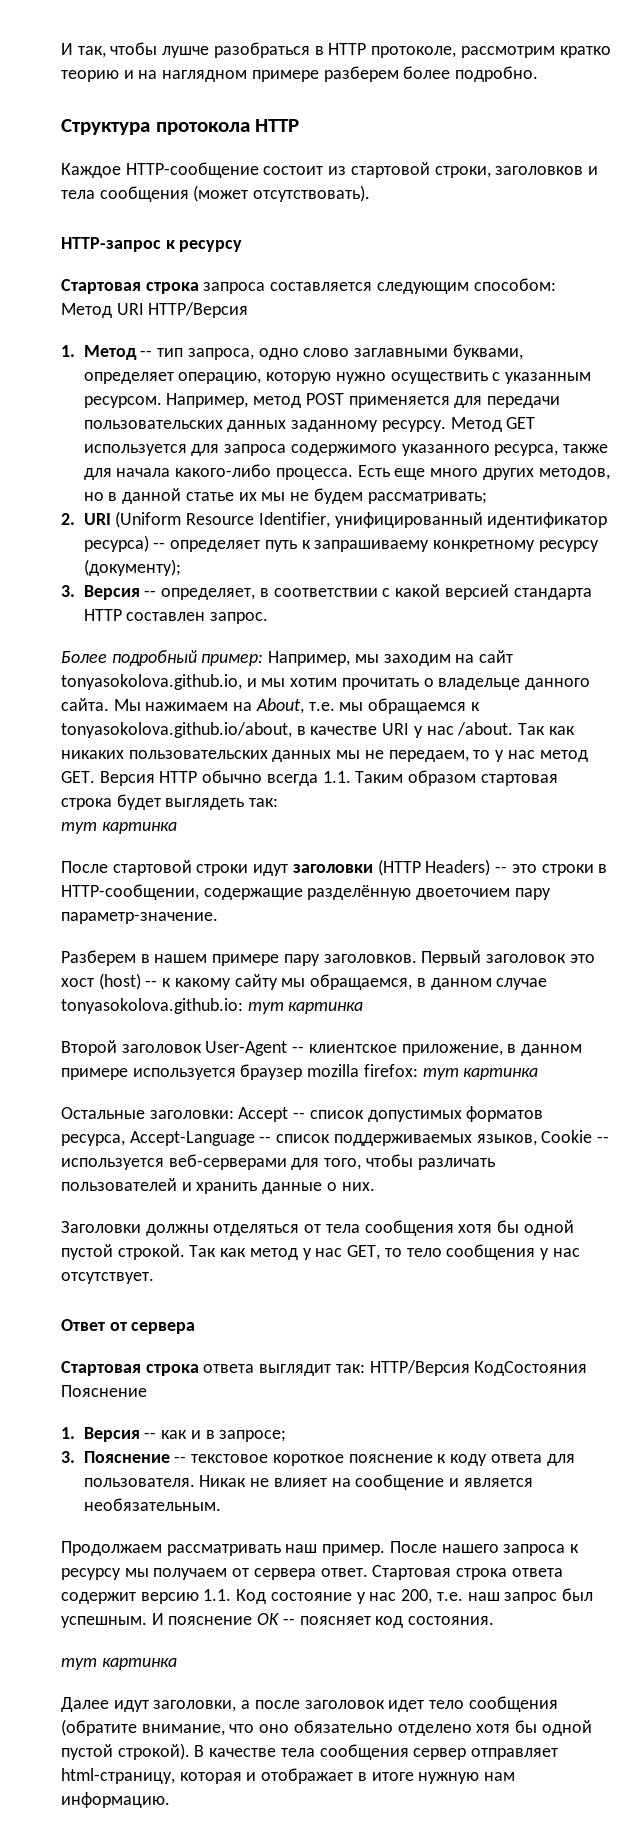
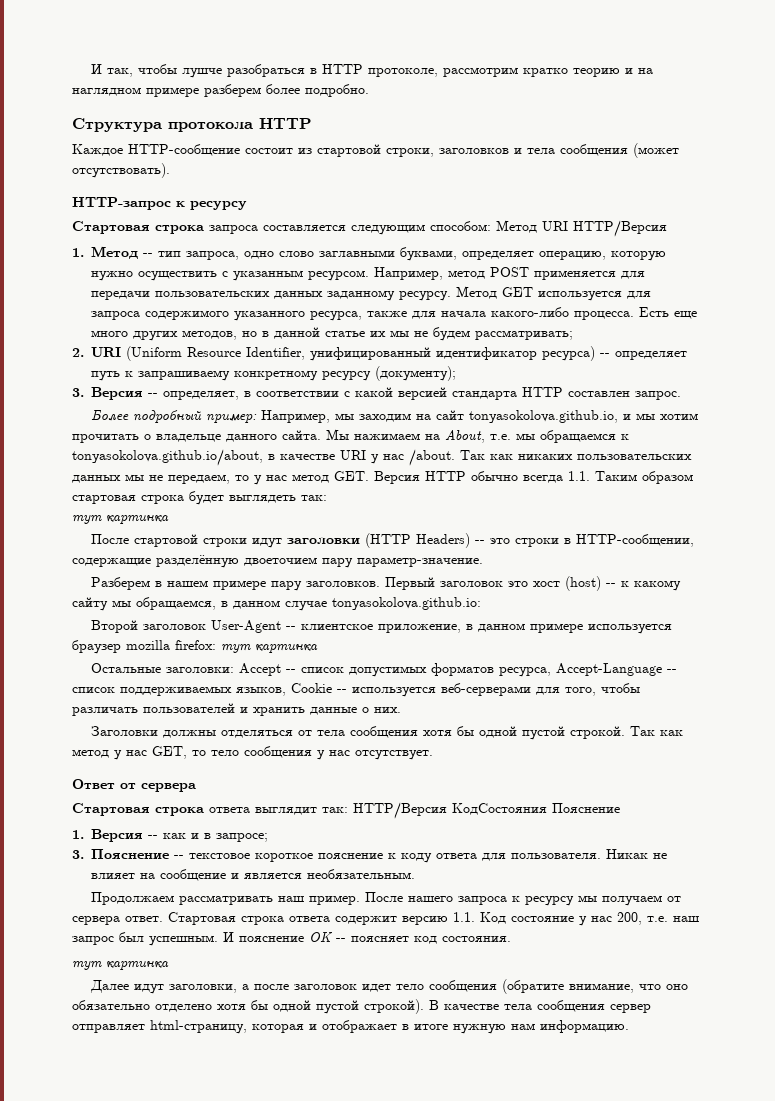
- Первый заголовок это хост (host) -- к какому сайту мы обращаемся, в данном случае tonyasokolova.github.io: тут картинка
+ Первый заголовок это хост (host) -- к какому сайту мы обращаемся, в данном случае tonyasokolova.github.io:

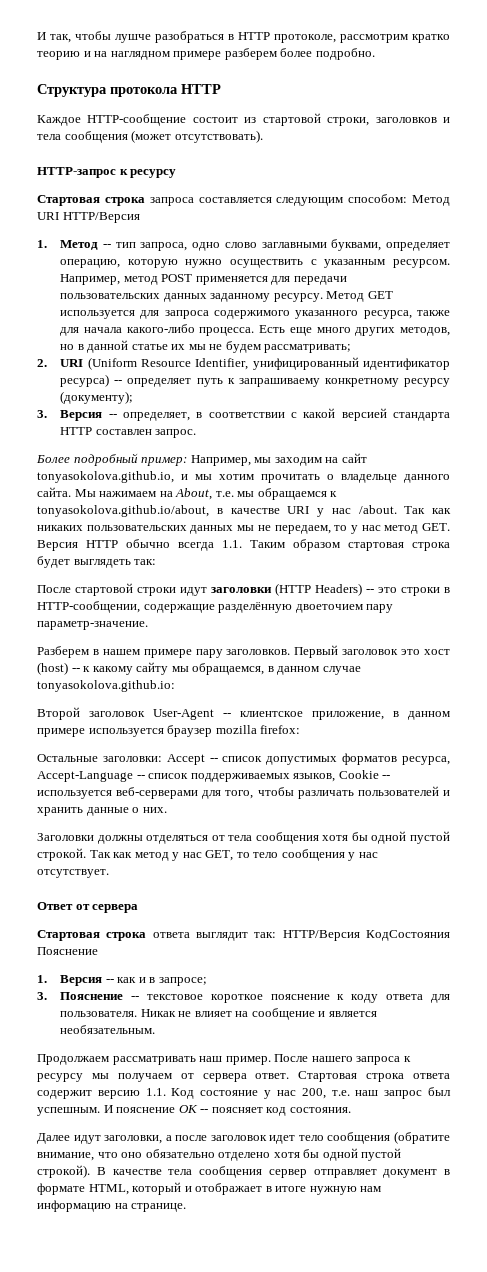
  Так как никаких пользовательских данных мы не передаем, то у нас метод GET. Версия HTTP обычно всегда 1.1. Таким образом стартовая строка будет выглядеть так:
- тут картинка
- Второй заголовок User-Agent -- клиентское приложение, в данном примере используется браузер mozilla firefox: тут картинка
+ Второй заголовок User-Agent -- клиентское приложение, в данном примере используется браузер mozilla firefox:
  И пояснение OK -- поясняет код состояния.
- тут картинка
- В качестве тела сообщения сервер отправляет html-страницу, которая и отображает в итоге нужную нам информацию.
+ В качестве тела сообщения сервер отправляет документ в формате HTML, который и отображает в итоге нужную нам информацию на странице.

